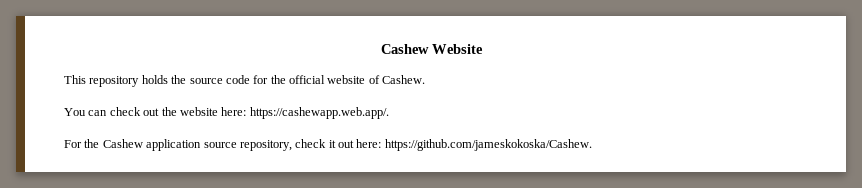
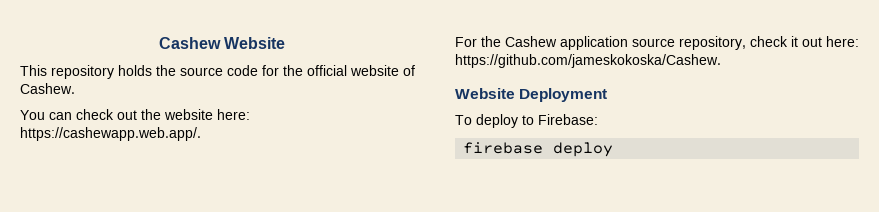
+ Website Deployment
+ To deploy to Firebase:
+ firebase deploy

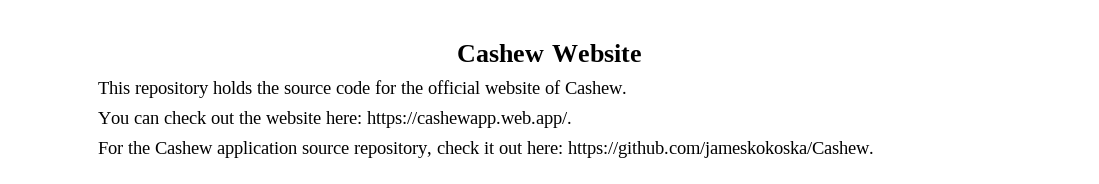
- Website Deployment
- To deploy to Firebase:
- firebase deploy

